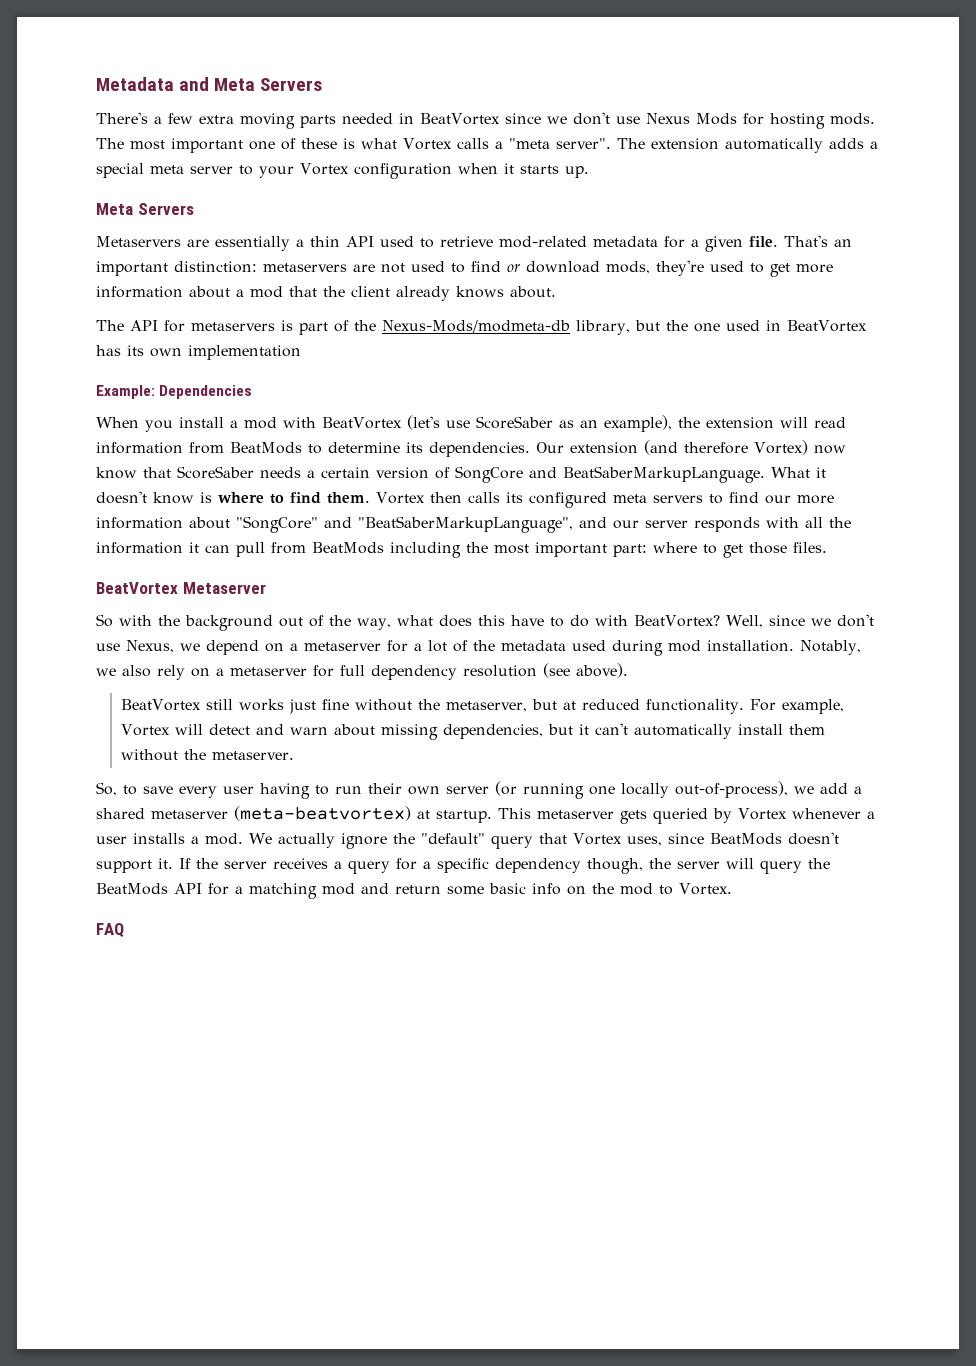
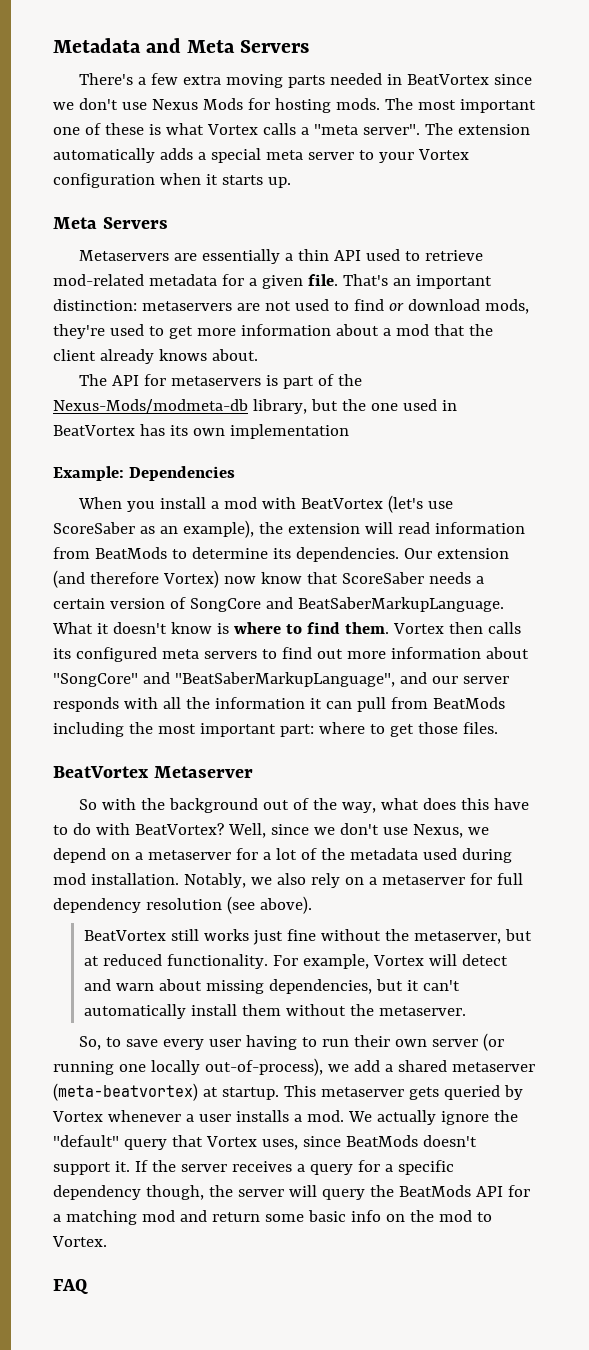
- Vortex then calls its configured meta servers to find our more information about "SongCore" and "BeatSaberMarkupLanguage", and our server responds with all the information it can pull from BeatMods including the most important part: where to get those files.
+ Vortex then calls its configured meta servers to find out more information about "SongCore" and "BeatSaberMarkupLanguage", and our server responds with all the information it can pull from BeatMods including the most important part: where to get those files.

